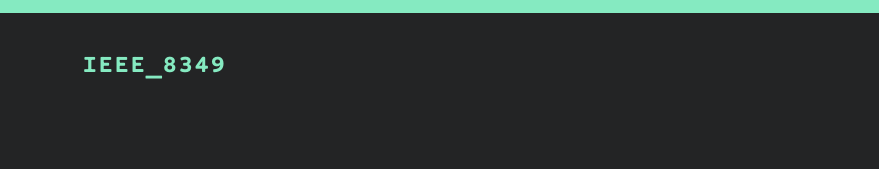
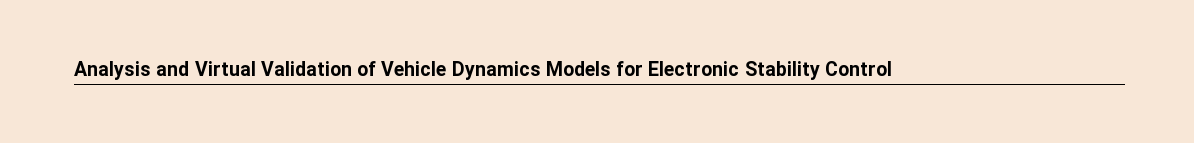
- IEEE_8349
+ Analysis and Virtual Validation of Vehicle Dynamics Models for Electronic Stability Control

